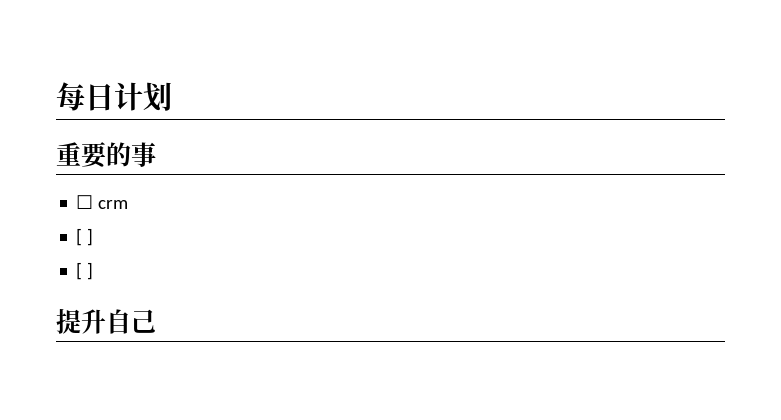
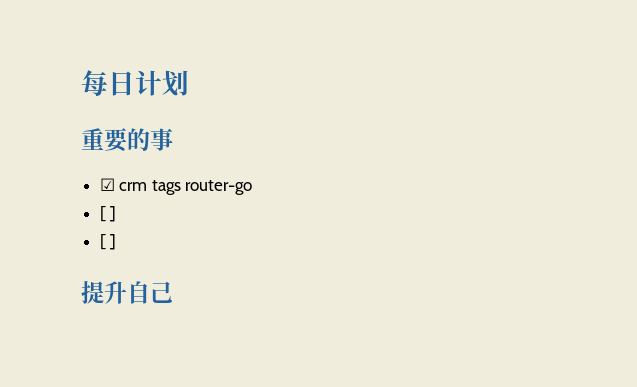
- ☐ crm
+ ☑ crm tags router-go

